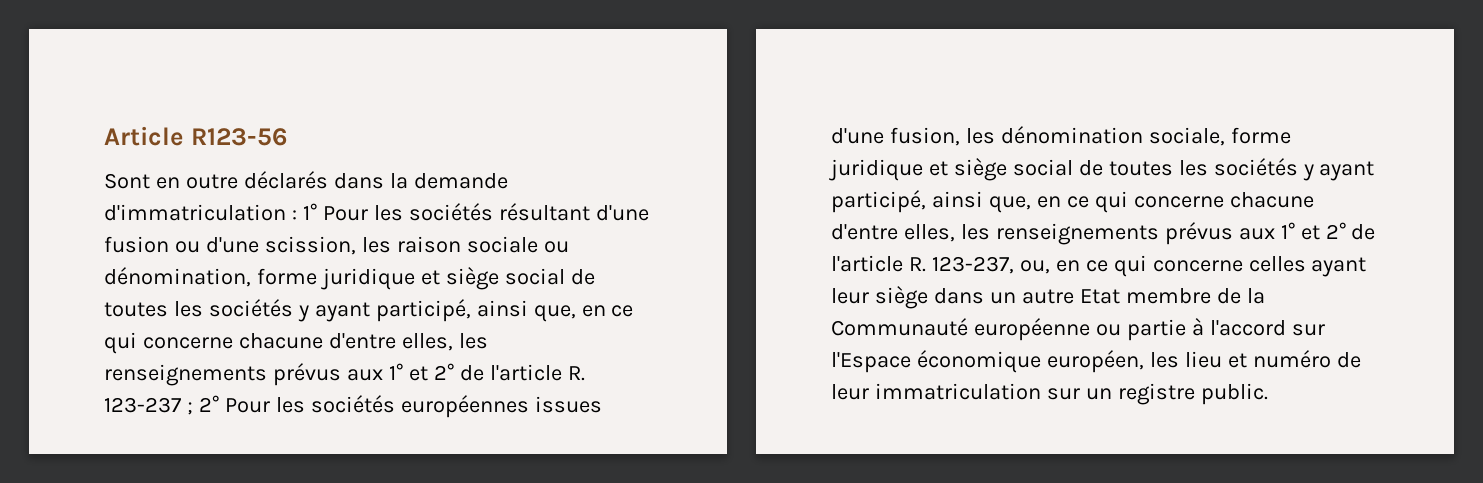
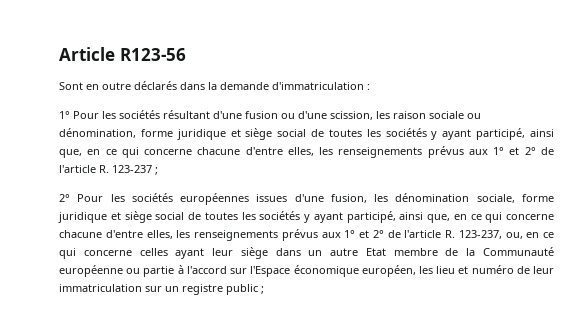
- Sont en outre déclarés dans la demande d'immatriculation : 1° Pour les sociétés résultant d'une fusion ou d'une scission, les raison sociale ou dénomination, forme juridique et siège social de toutes les sociétés y ayant participé, ainsi que, en ce qui concerne chacune d'entre elles, les renseignements prévus aux 1° et 2° de l'article R. 123-237 ; 2° Pour les sociétés européennes issues d'une fusion, les dénomination sociale, forme juridique et siège social de toutes les sociétés y ayant participé, ainsi que, en ce qui concerne chacune d'entre elles, les renseignements prévus aux 1° et 2° de l'article R. 123-237, ou, en ce qui concerne celles ayant leur siège dans un autre Etat membre de la Communauté européenne ou partie à l'accord sur l'Espace économique européen, les lieu et numéro de leur immatriculation sur un registre public.
+ Sont en outre déclarés dans la demande d'immatriculation :
+ 1° Pour les sociétés résultant d'une fusion ou d'une scission, les raison sociale ou dénomination, forme juridique et siège social de toutes les sociétés y ayant participé, ainsi que, en ce qui concerne chacune d'entre elles, les renseignements prévus aux 1° et 2° de l'article R. 123-237 ;
+ 2° Pour les sociétés européennes issues d'une fusion, les dénomination sociale, forme juridique et siège social de toutes les sociétés y ayant participé, ainsi que, en ce qui concerne chacune d'entre elles, les renseignements prévus aux 1° et 2° de l'article R. 123-237, ou, en ce qui concerne celles ayant leur siège dans un autre Etat membre de la Communauté européenne ou partie à l'accord sur l'Espace économique européen, les lieu et numéro de leur immatriculation sur un registre public ;

